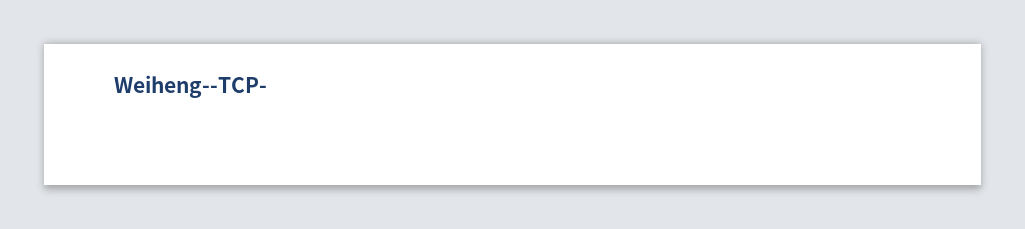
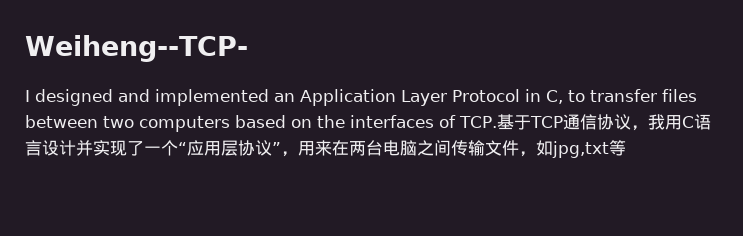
+ I designed and implemented an Application Layer Protocol in C, to transfer files between two computers based on the interfaces of TCP.基于TCP通信协议，我用C语言设计并实现了一个“应用层协议”，用来在两台电脑之间传输文件，如jpg,txt等

